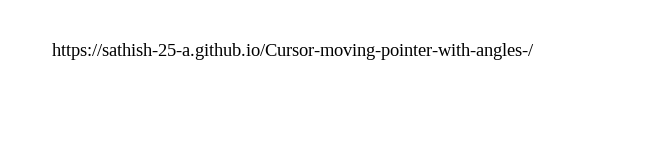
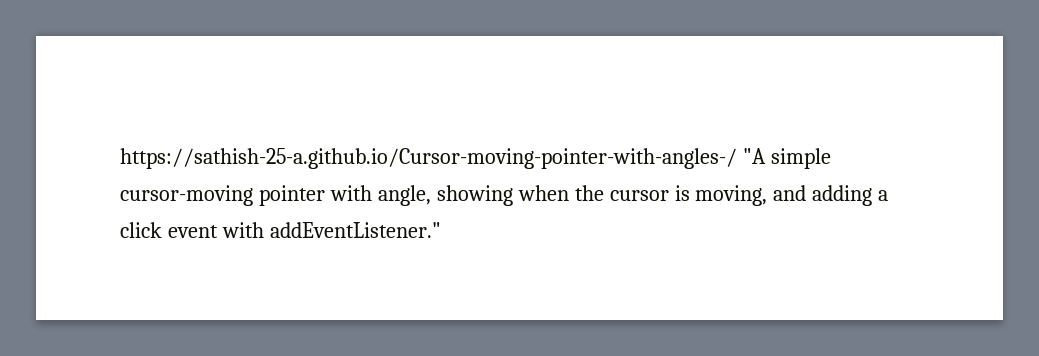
- https://sathish-25-a.github.io/Cursor-moving-pointer-with-angles-/
+ https://sathish-25-a.github.io/Cursor-moving-pointer-with-angles-/ "A simple cursor-moving pointer with angle, showing when the cursor is moving, and adding a click event with addEventListener."

